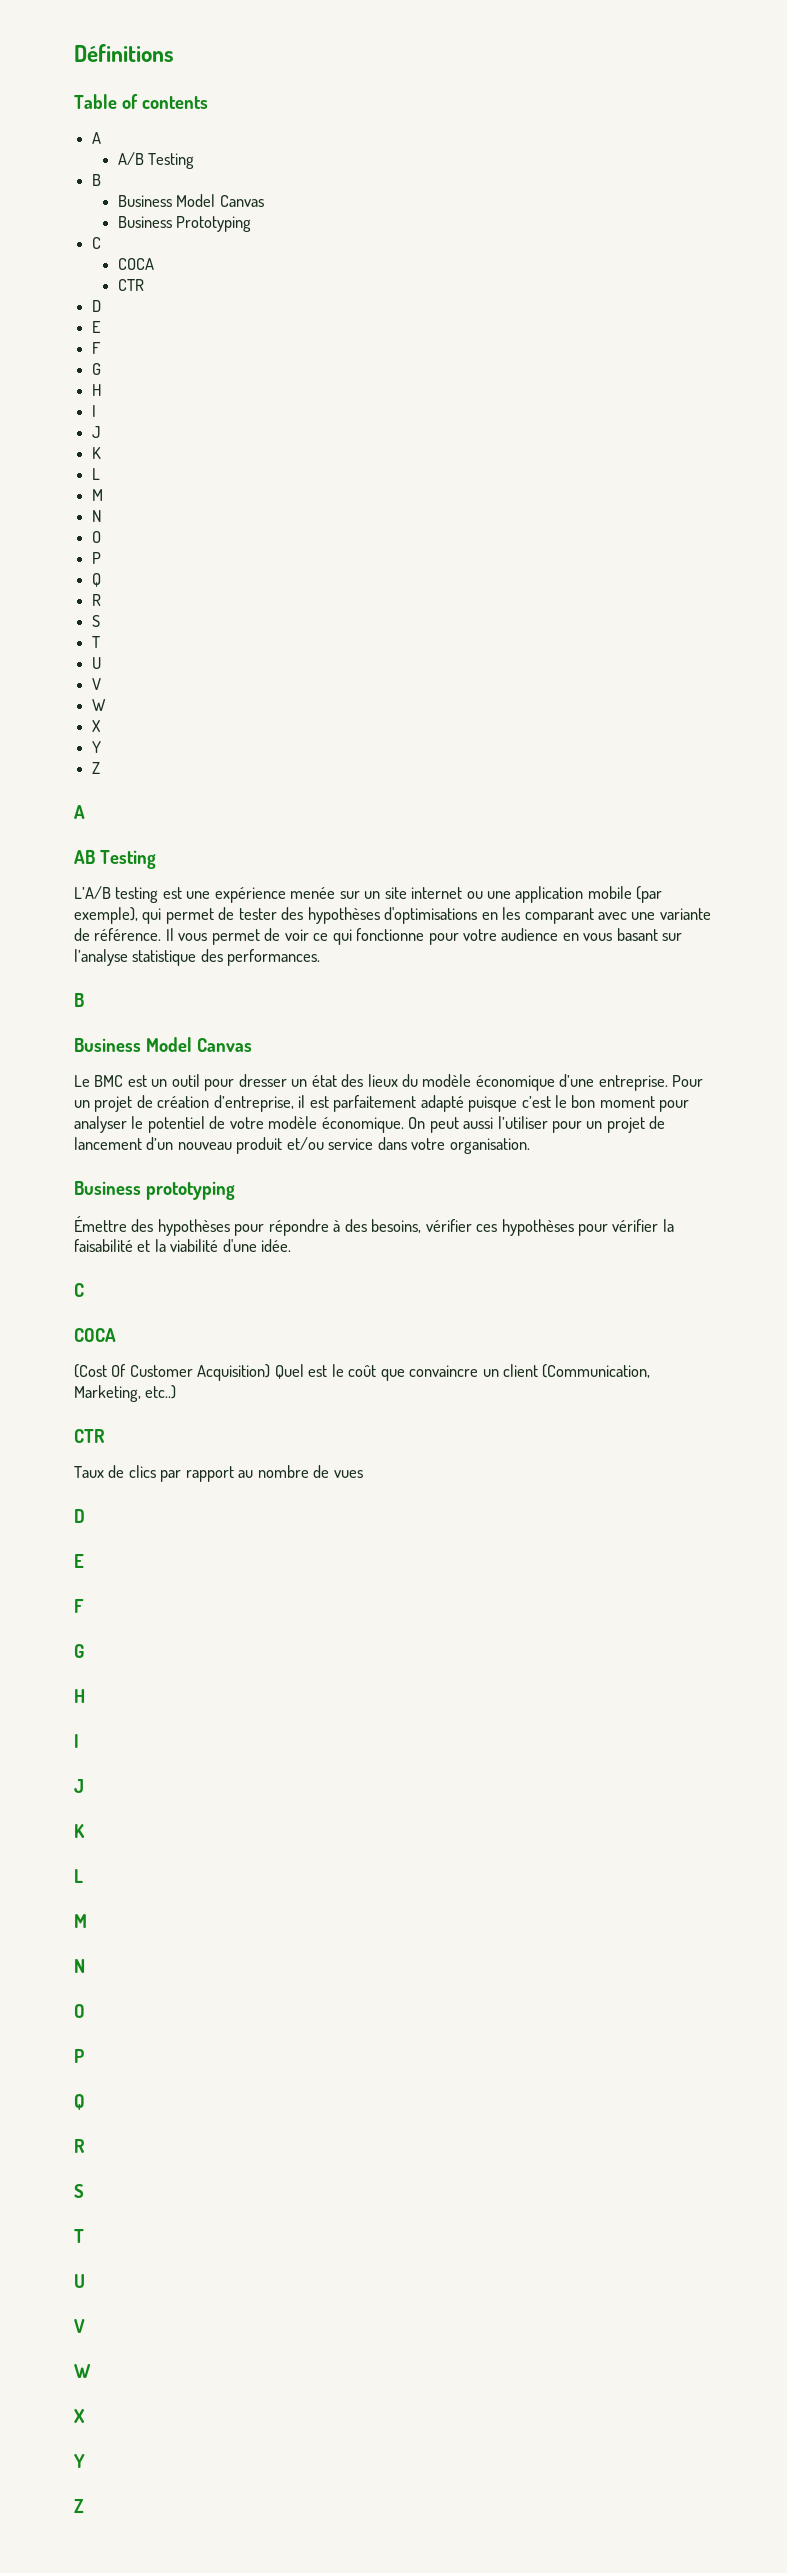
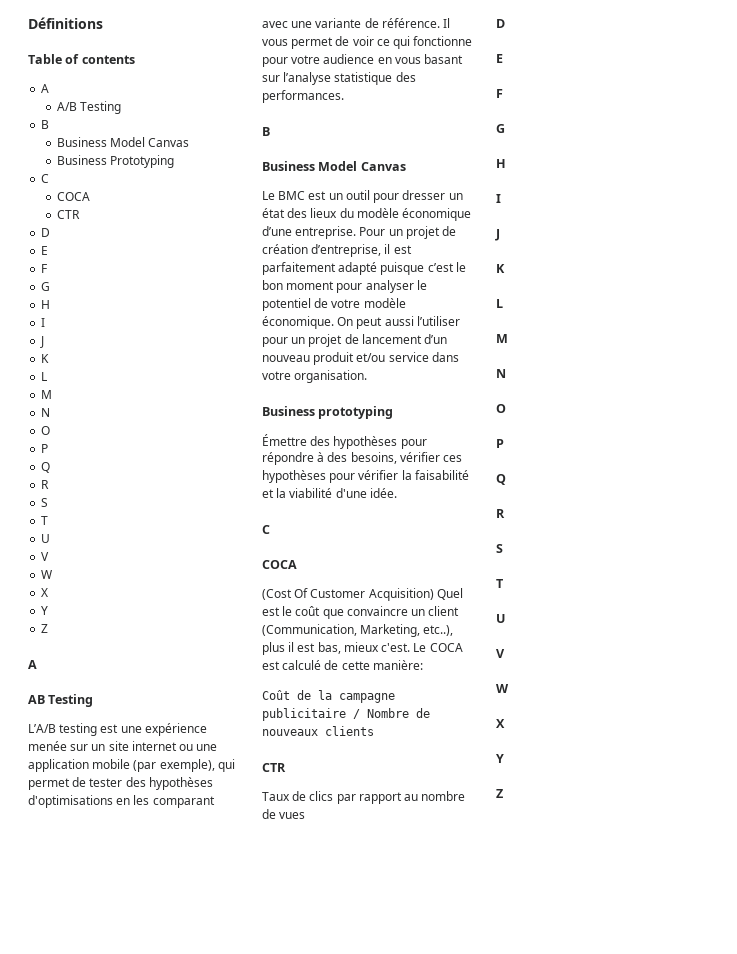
- (Cost Of Customer Acquisition) Quel est le coût que convaincre un client (Communication, Marketing, etc..)
+ (Cost Of Customer Acquisition) Quel est le coût que convaincre un client (Communication, Marketing, etc..), plus il est bas, mieux c'est. Le COCA est calculé de cette manière:
+ Coût de la campagne publicitaire / Nombre de nouveaux clients

